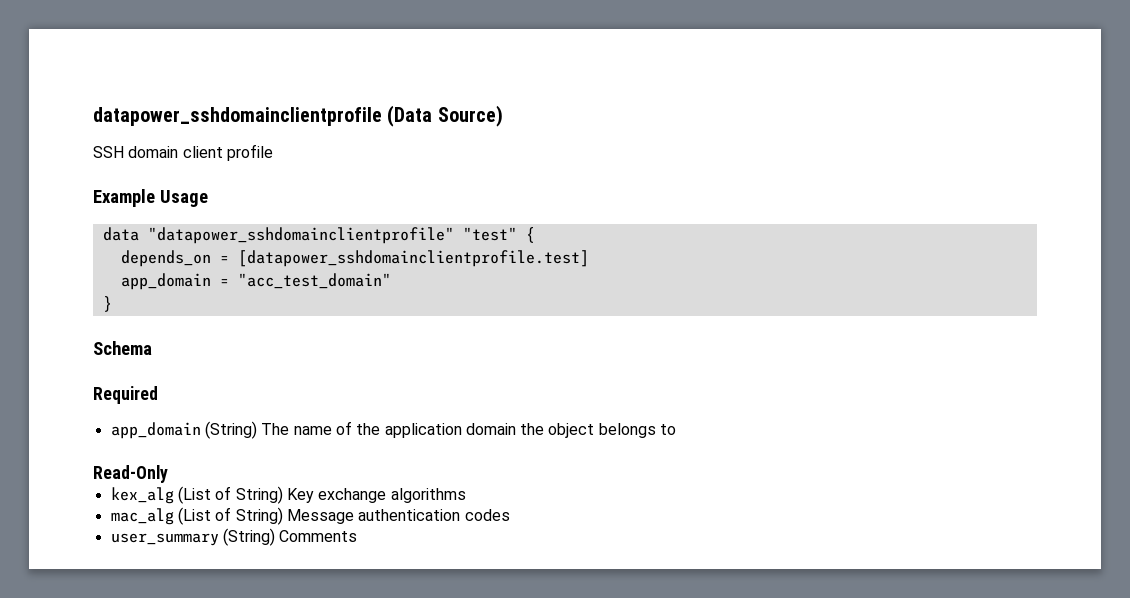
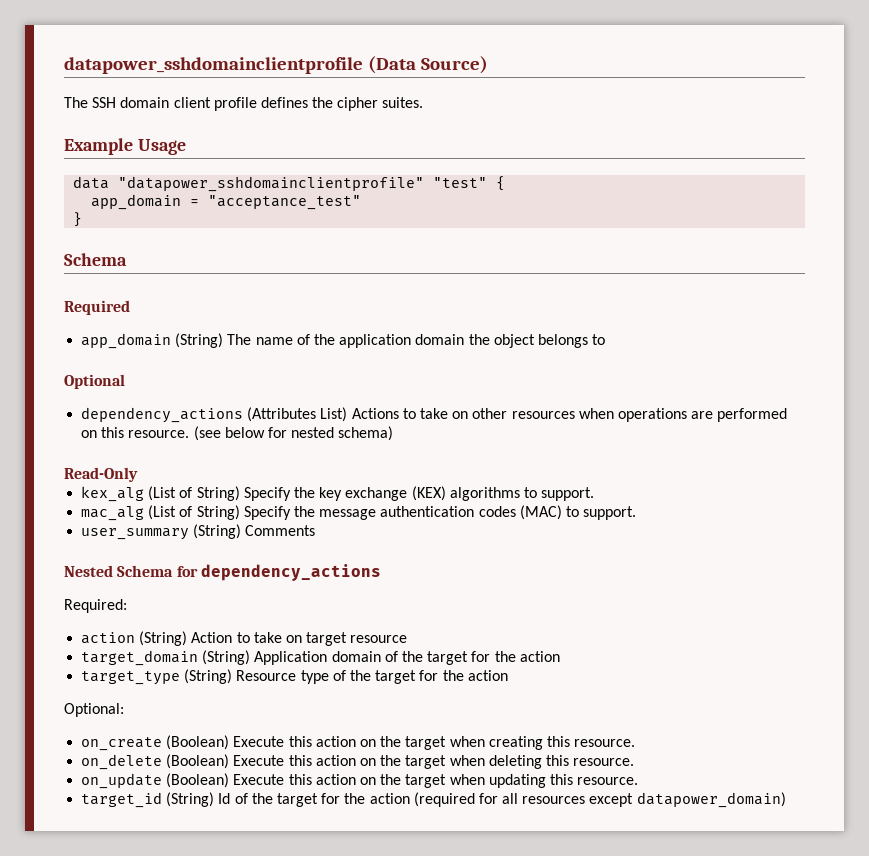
- SSH domain client profile
+ The SSH domain client profile defines the cipher suites.
- depends_on = [datapower_sshdomainclientprofile.test]
- app_domain = "acc_test_domain"
+ app_domain = "acceptance_test"
+ Optional
+ dependency_actions (Attributes List) Actions to take on other resources when operations are performed on this resource. (see below for nested schema)
- kex_alg (List of String) Key exchange algorithms
+ kex_alg (List of String) Specify the key exchange (KEX) algorithms to support.
- mac_alg (List of String) Message authentication codes
+ mac_alg (List of String) Specify the message authentication codes (MAC) to support.
+ Nested Schema for dependency_actions
+ Required:
+ action (String) Action to take on target resource
+ target_domain (String) Application domain of the target for the action
+ target_type (String) Resource type of the target for the action
+ Optional:
+ on_create (Boolean) Execute this action on the target when creating this resource.
+ on_delete (Boolean) Execute this action on the target when deleting this resource.
+ on_update (Boolean) Execute this action on the target when updating this resource.
+ target_id (String) Id of the target for the action (required for all resources except datapower_domain)

